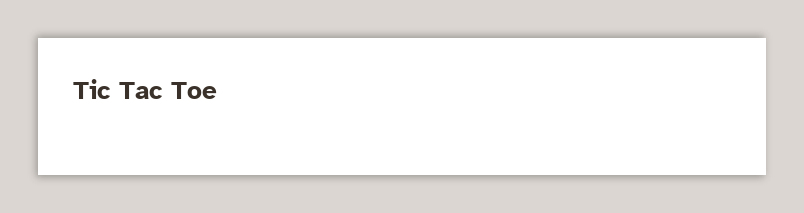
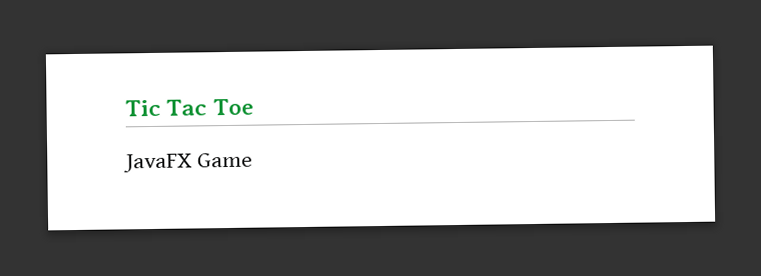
+ JavaFX Game

